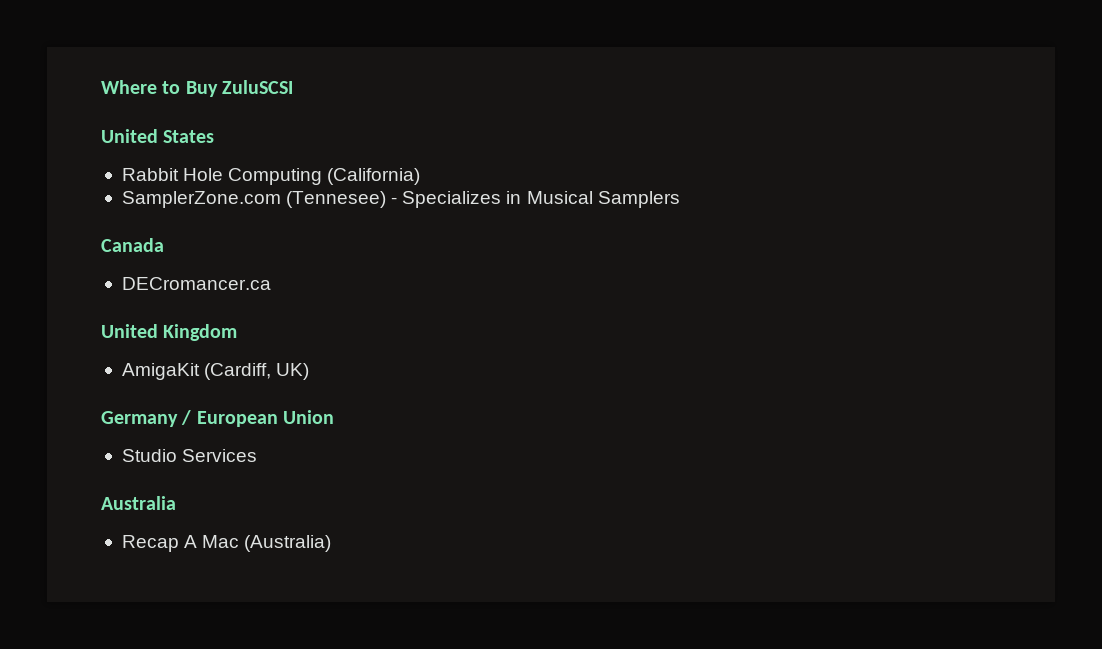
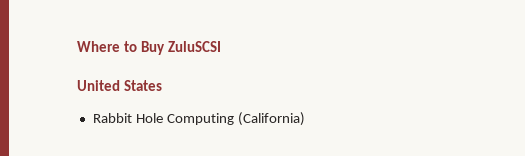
- SamplerZone.com (Tennesee) - Specializes in Musical Samplers
- Canada
- DECromancer.ca
- United Kingdom
- AmigaKit (Cardiff, UK)
- Germany / European Union
- Studio Services
- Australia
- Recap A Mac (Australia)

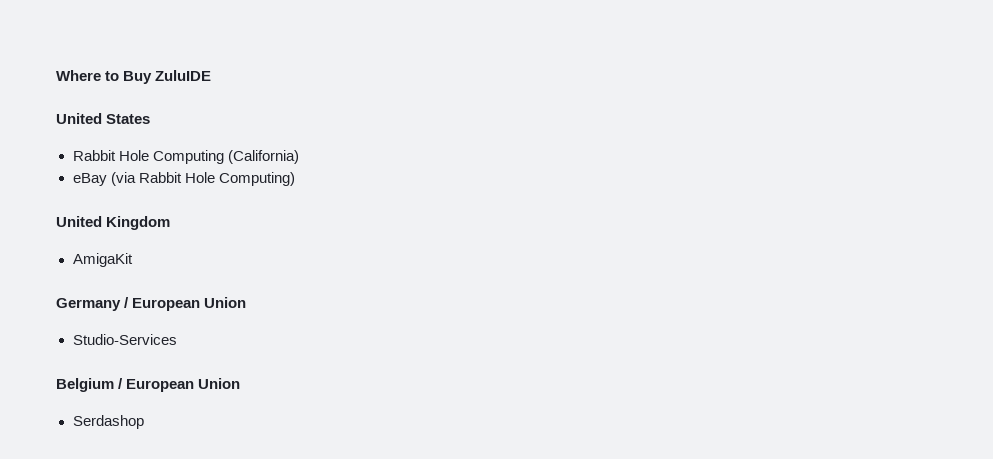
- Where to Buy ZuluSCSI
+ Where to Buy ZuluIDE
+ eBay (via Rabbit Hole Computing)
+ United Kingdom
+ AmigaKit
+ Germany / European Union
+ Studio-Services
+ Belgium / European Union
+ Serdashop

